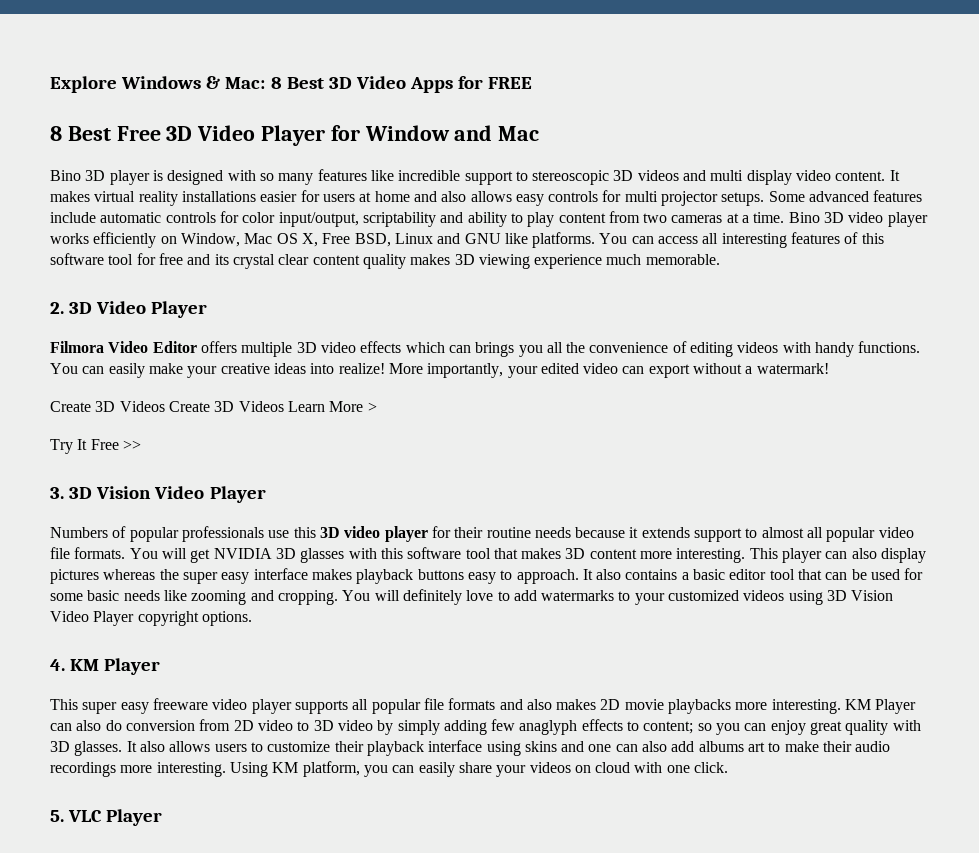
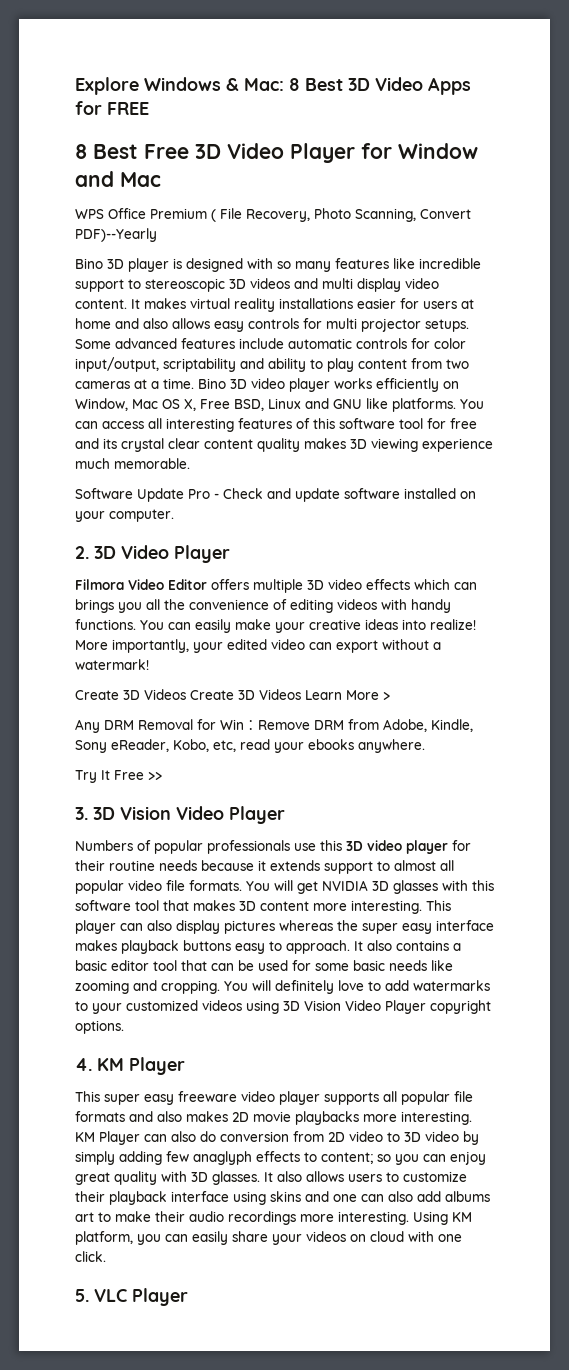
+ WPS Office Premium ( File Recovery, Photo Scanning, Convert PDF)--Yearly
+ Software Update Pro - Check and update software installed on your computer.
+ Any DRM Removal for Win：Remove DRM from Adobe, Kindle, Sony eReader, Kobo, etc, read your ebooks anywhere.

